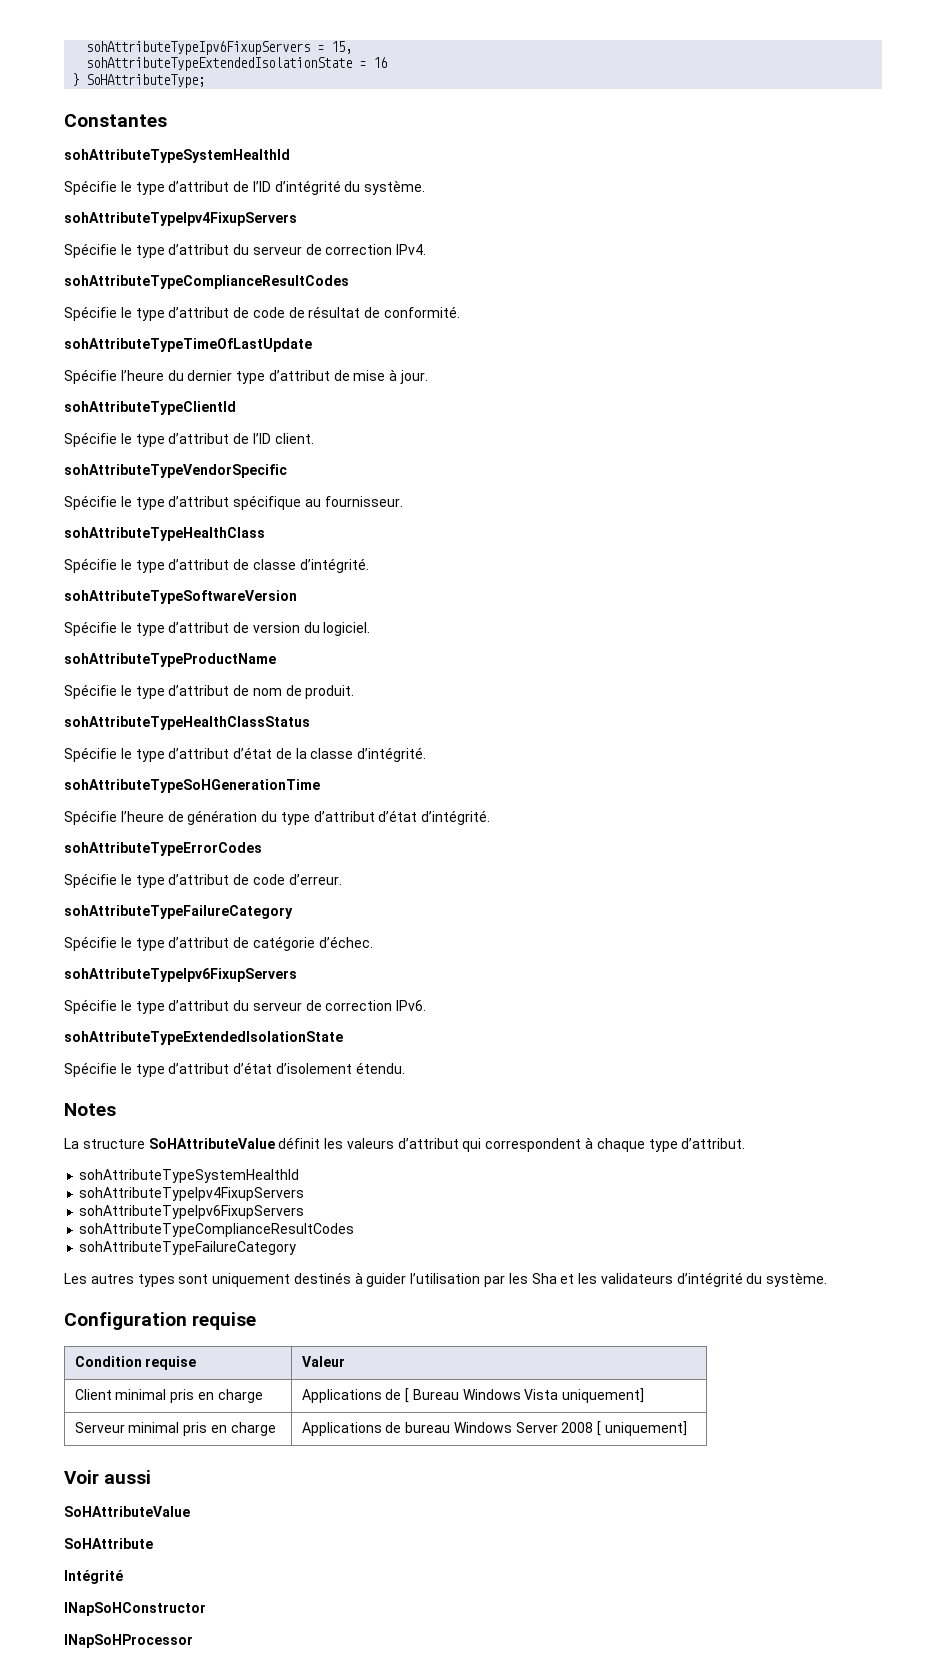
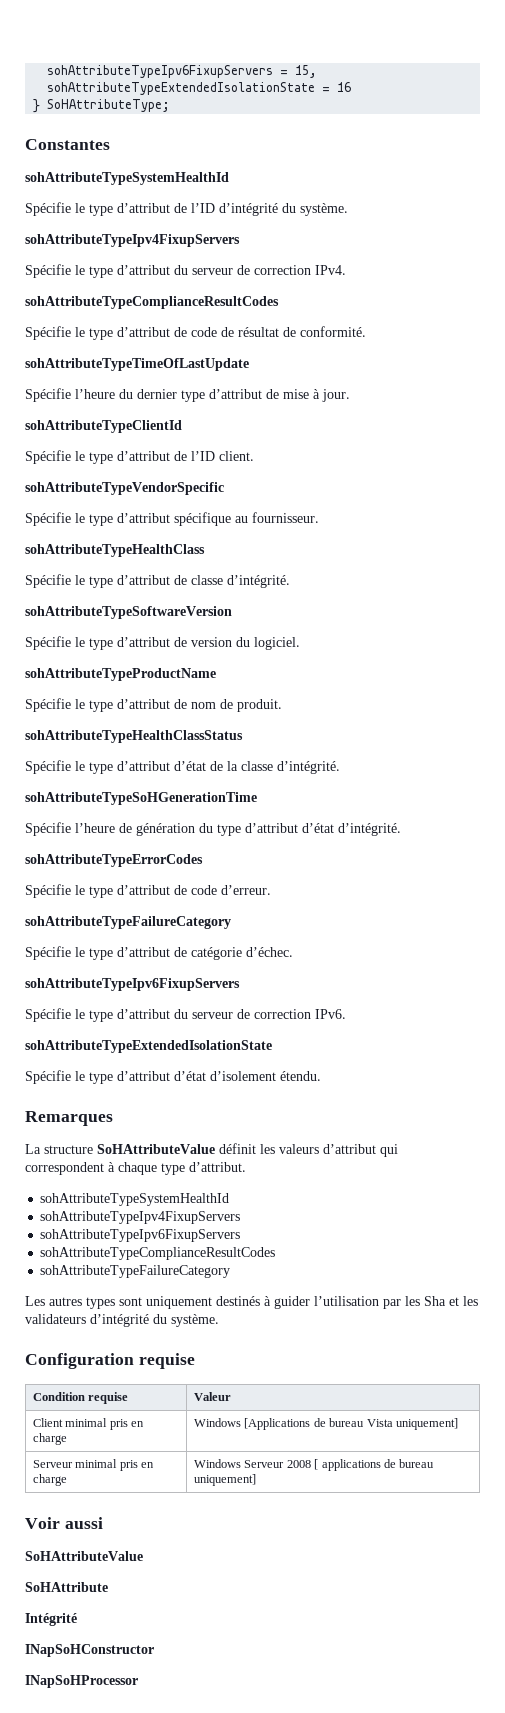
- Notes
+ Remarques
- Client minimal pris en charge | Applications de [ Bureau Windows Vista uniquement]
+ Client minimal pris en charge | Windows [Applications de bureau Vista uniquement]
- Serveur minimal pris en charge | Applications de bureau Windows Server 2008 [ uniquement]
+ Serveur minimal pris en charge | Windows Serveur 2008 [ applications de bureau uniquement]

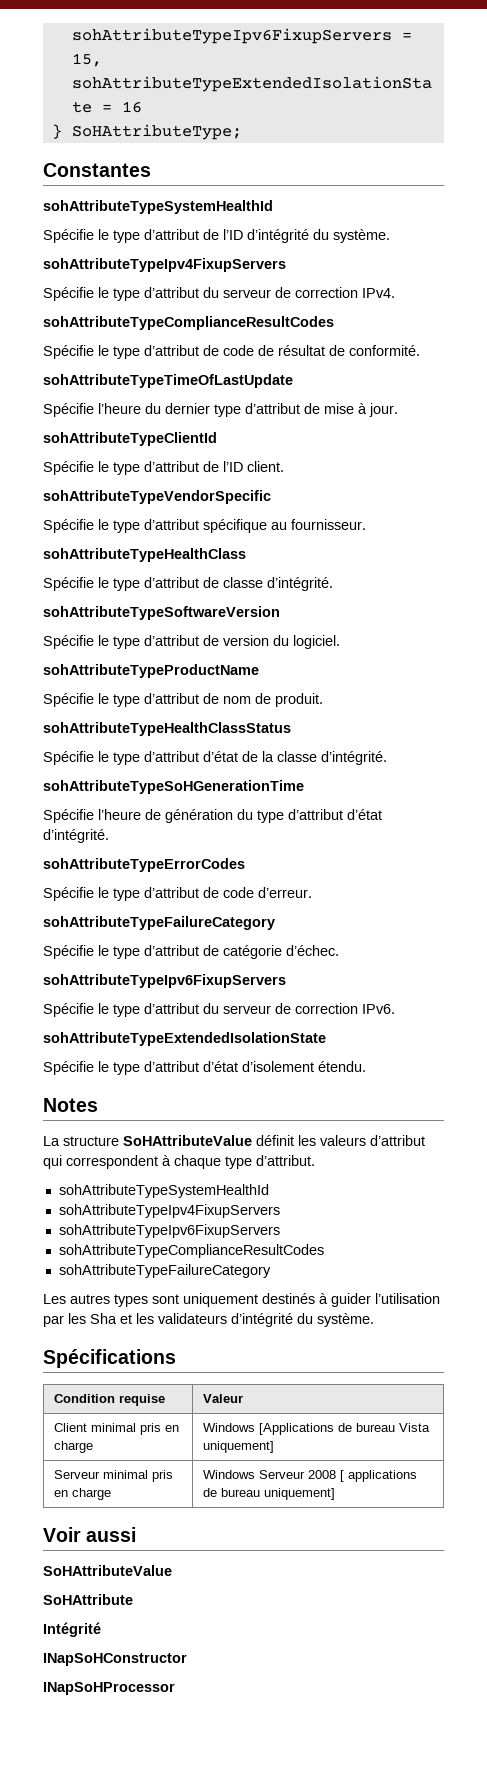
- Remarques
+ Notes
- Configuration requise
+ Spécifications

